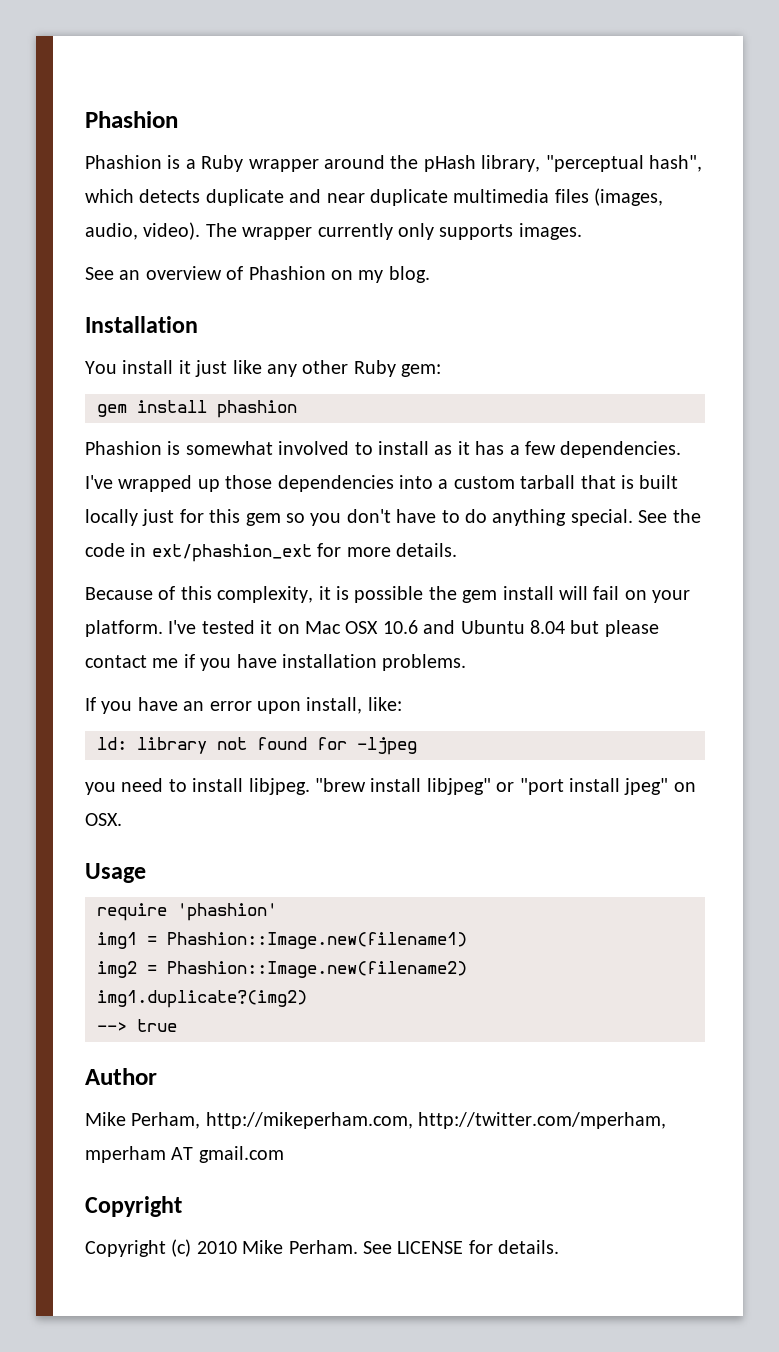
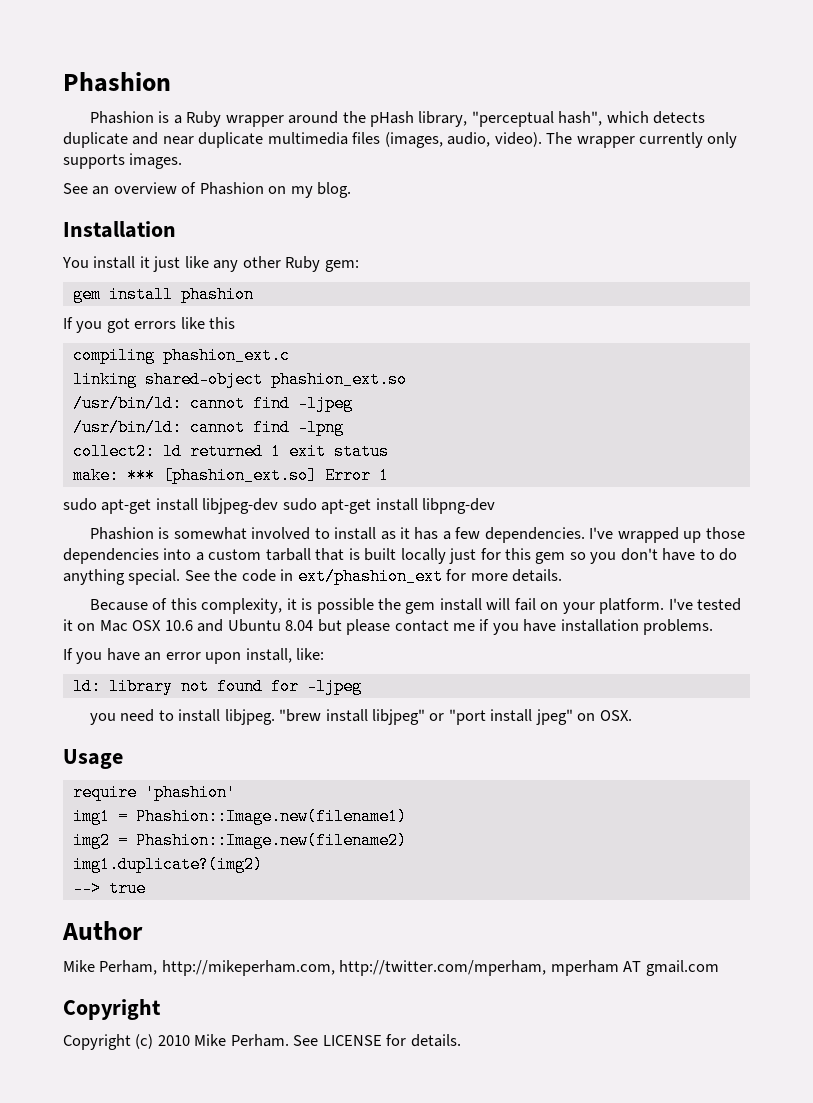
+ If you got errors like this
+ compiling phashion_ext.c
+ linking shared-object phashion_ext.so
+ /usr/bin/ld: cannot find -ljpeg
+ /usr/bin/ld: cannot find -lpng
+ collect2: ld returned 1 exit status
+ make: *** [phashion_ext.so] Error 1
+ sudo apt-get install libjpeg-dev sudo apt-get install libpng-dev

